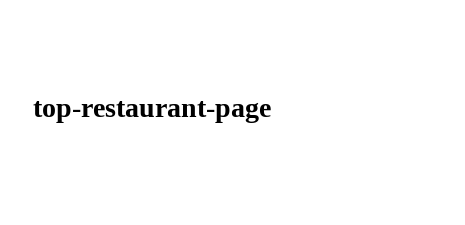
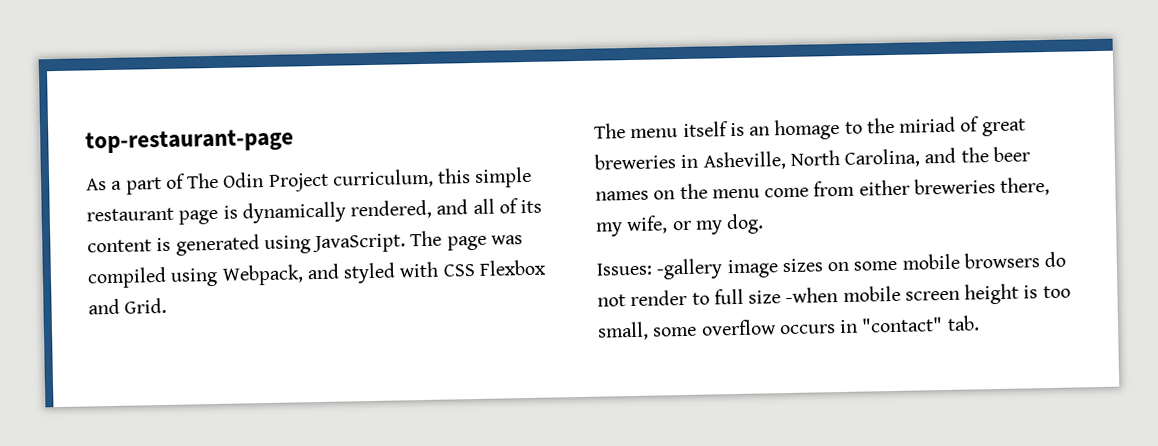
+ As a part of The Odin Project curriculum, this simple restaurant page is dynamically rendered, and all of its content is generated using JavaScript. The page was compiled using Webpack, and styled with CSS Flexbox and Grid.
+ The menu itself is an homage to the miriad of great breweries in Asheville, North Carolina, and the beer names on the menu come from either breweries there, my wife, or my dog.
+ Issues: -gallery image sizes on some mobile browsers do not render to full size -when mobile screen height is too small, some overflow occurs in "contact" tab.

